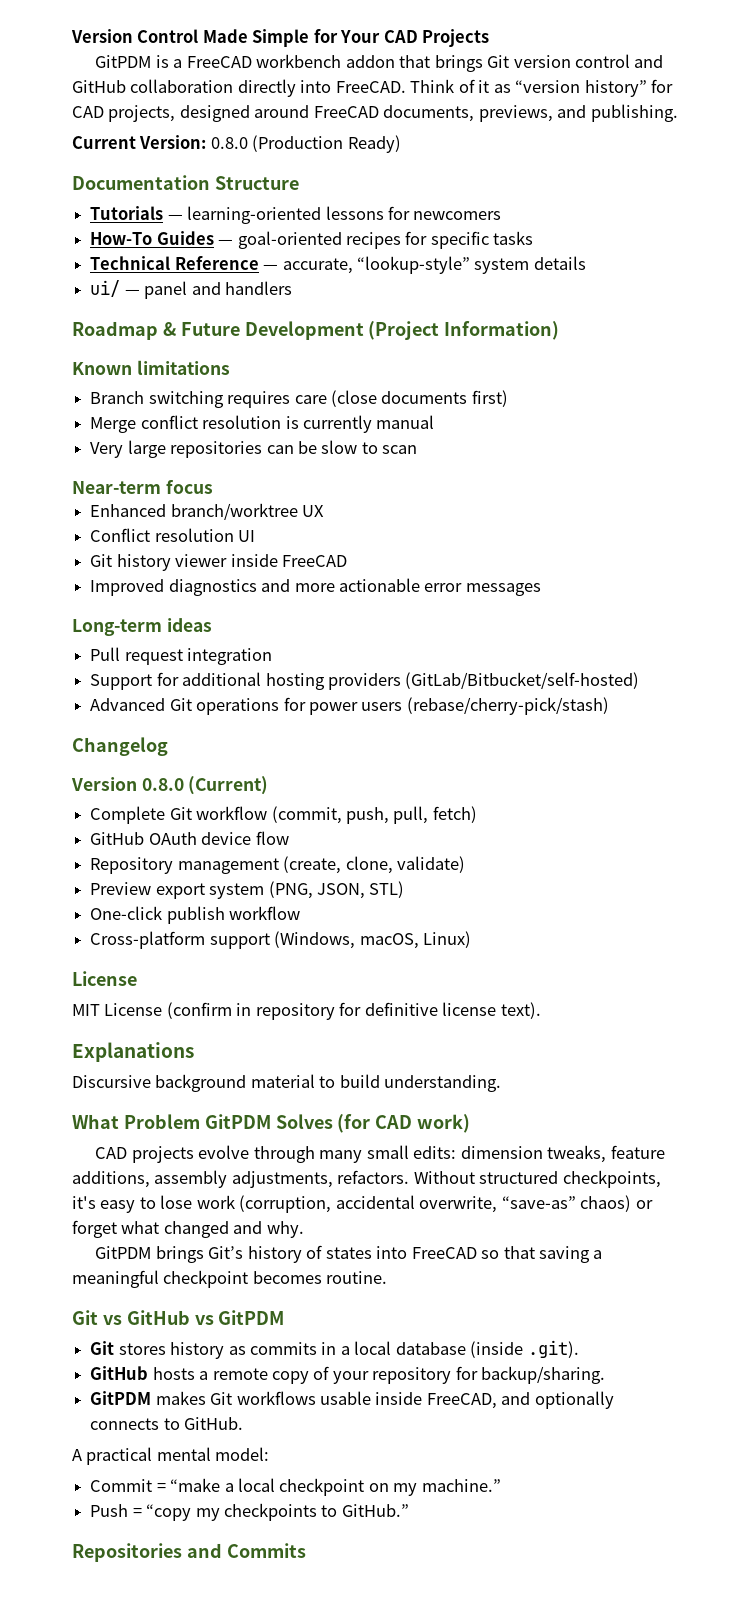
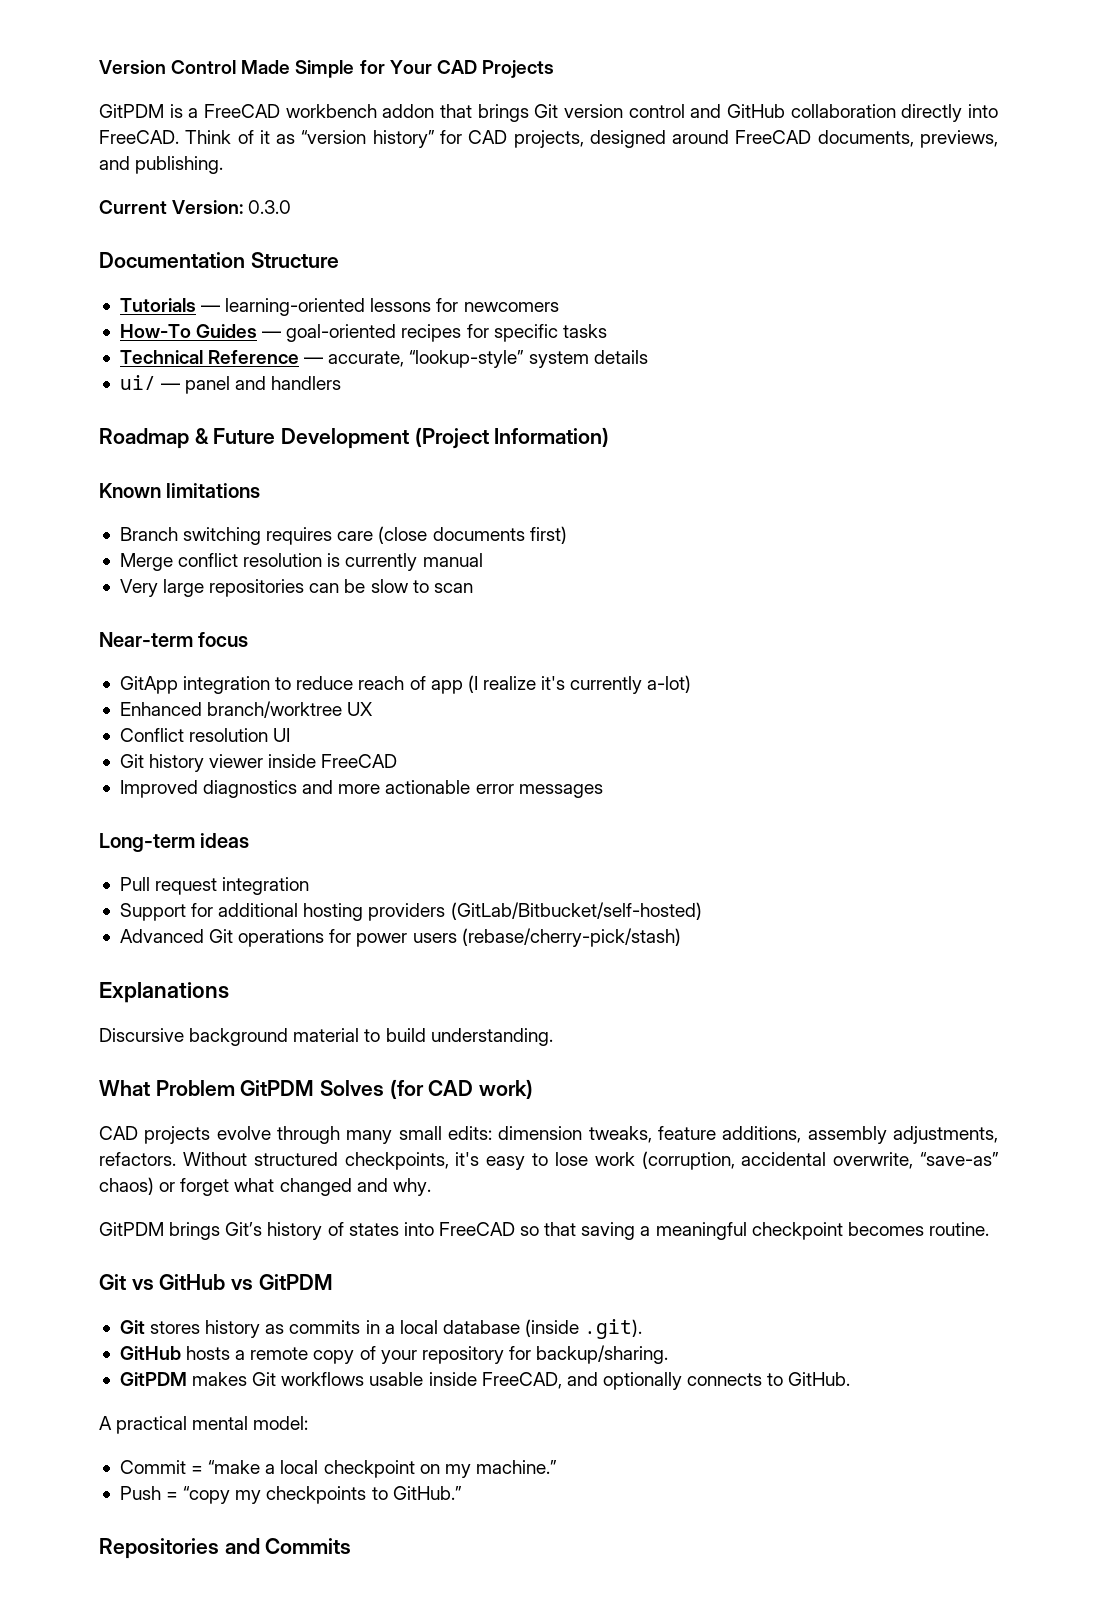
- Current Version: 0.8.0 (Production Ready)
+ Current Version: 0.3.0
+ GitApp integration to reduce reach of app (I realize it's currently a-lot)
- Changelog
- Version 0.8.0 (Current)
- Complete Git workflow (commit, push, pull, fetch)
- GitHub OAuth device flow
- Repository management (create, clone, validate)
- Preview export system (PNG, JSON, STL)
- One-click publish workflow
- Cross-platform support (Windows, macOS, Linux)
- License
- MIT License (confirm in repository for definitive license text).

